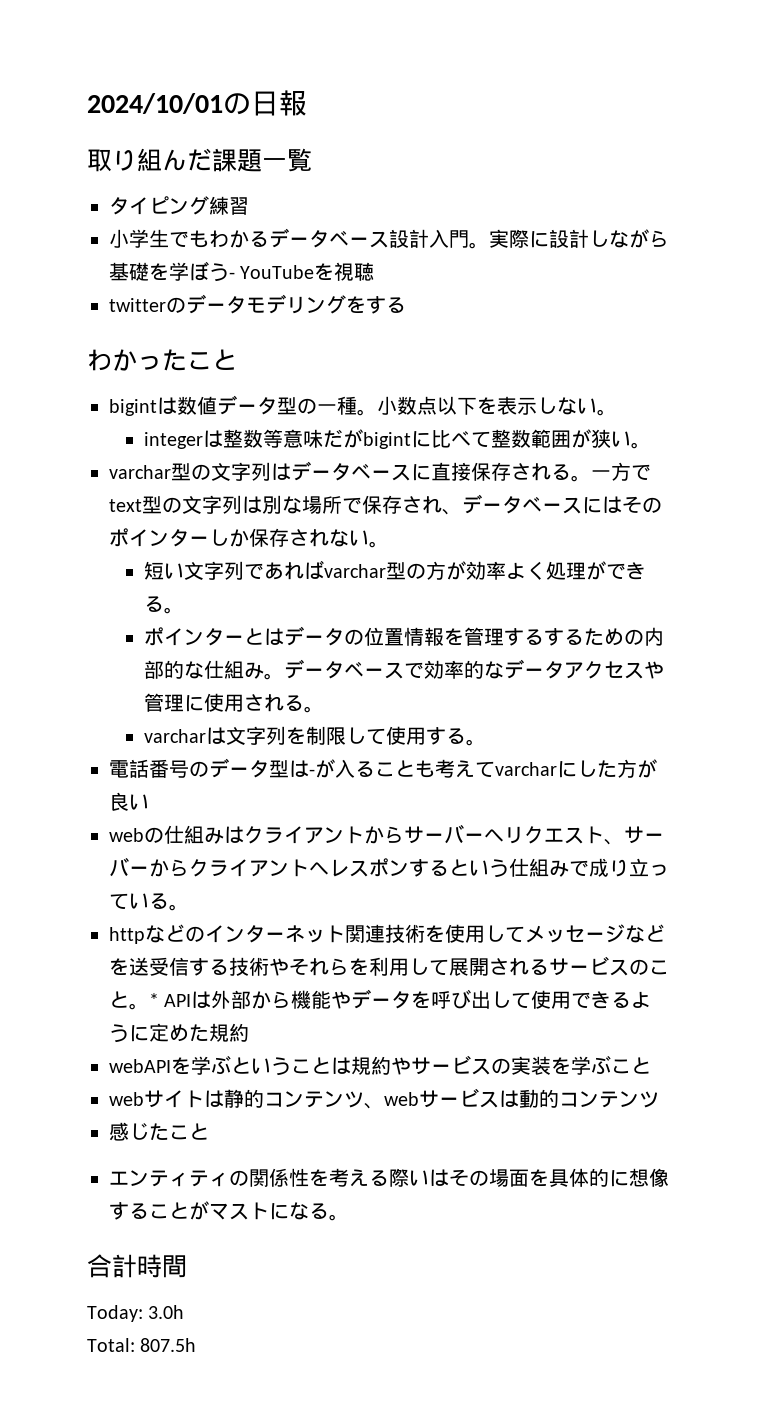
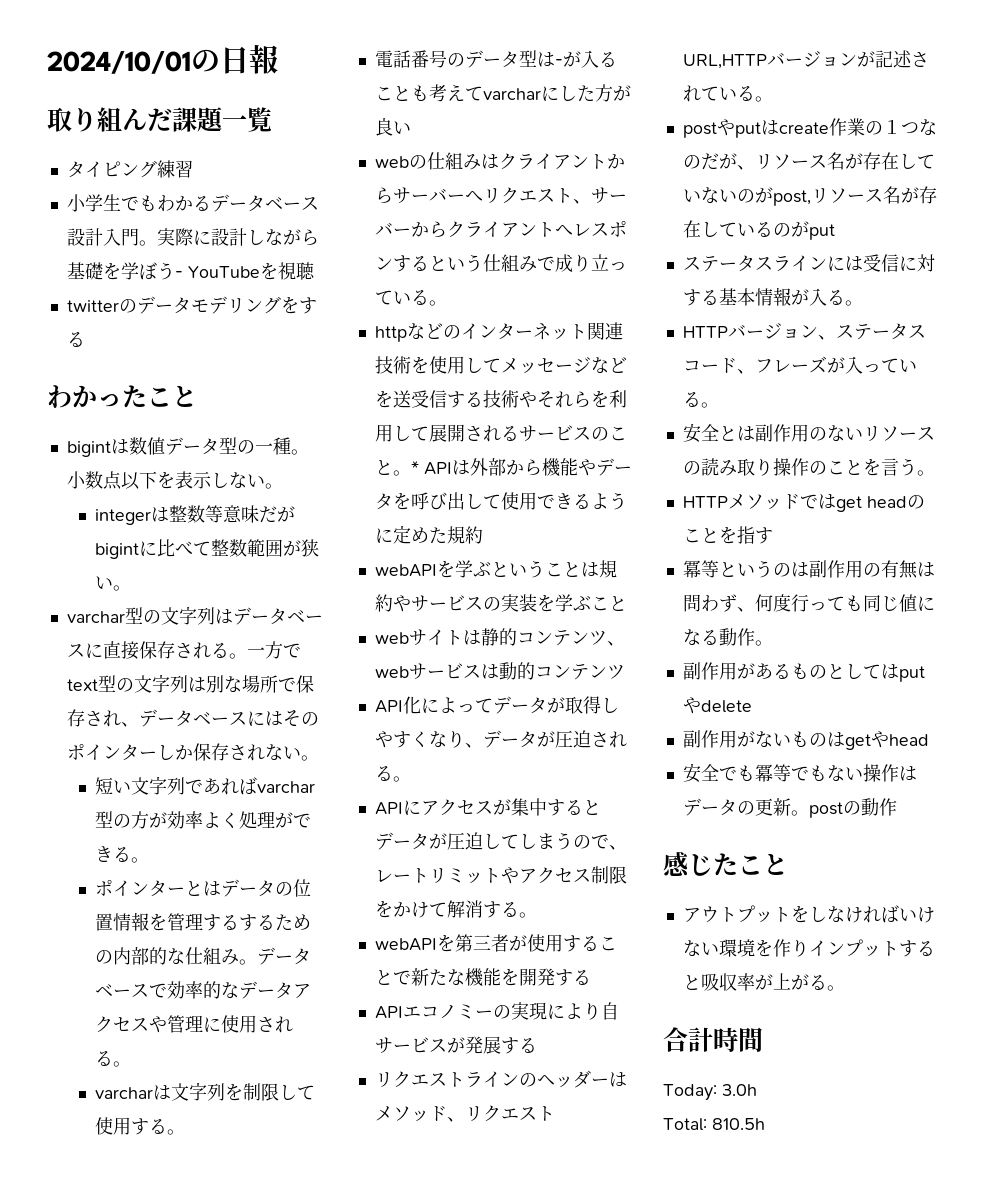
+ API化によってデータが取得しやすくなり、データが圧迫される。
+ APIにアクセスが集中するとデータが圧迫してしまうので、レートリミットやアクセス制限をかけて解消する。
+ webAPIを第三者が使用することで新たな機能を開発する
+ APIエコノミーの実現により自サービスが発展する
+ リクエストラインのヘッダーはメソッド、リクエストURL,HTTPバージョンが記述されている。
+ postやputはcreate作業の１つなのだが、リソース名が存在していないのがpost,リソース名が存在しているのがput
+ ステータスラインには受信に対する基本情報が入る。
+ HTTPバージョン、ステータスコード、フレーズが入っている。
+ 安全とは副作用のないリソースの読み取り操作のことを言う。
+ HTTPメソッドではget headのことを指す
+ 冪等というのは副作用の有無は問わず、何度行っても同じ値になる動作。
+ 副作用があるものとしてはputやdelete
+ 副作用がないものはgetやhead
+ 安全でも冪等でもない操作はデータの更新。postの動作
  感じたこと
- エンティティの関係性を考える際いはその場面を具体的に想像することがマストになる。
+ アウトプットをしなければいけない環境を作りインプットすると吸収率が上がる。
- Total: 807.5h
+ Total: 810.5h

